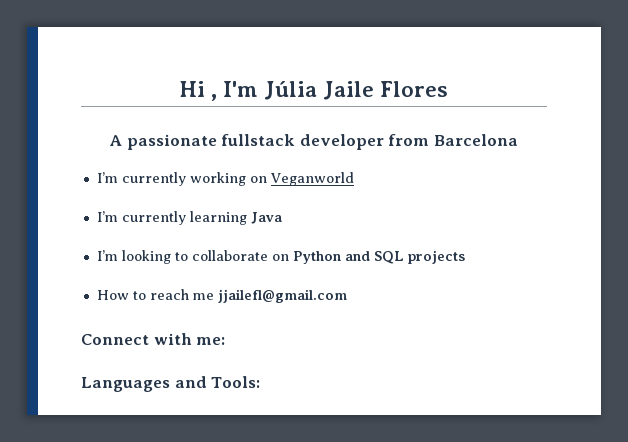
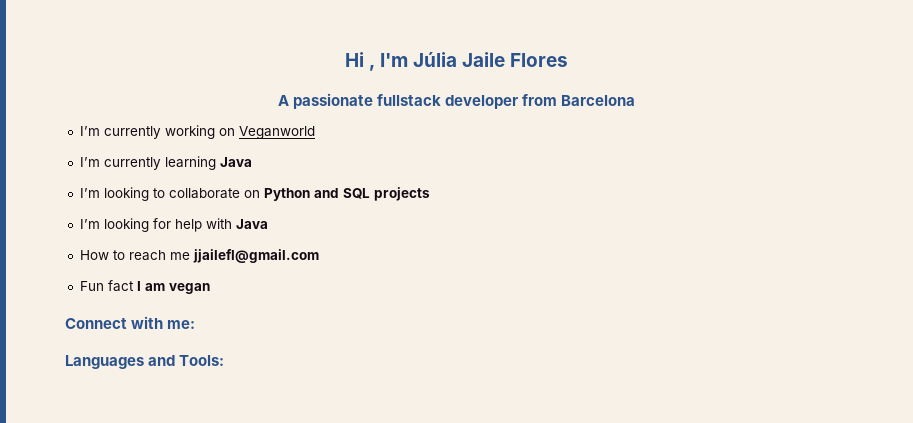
+ I’m looking for help with Java
+ Fun fact I am vegan

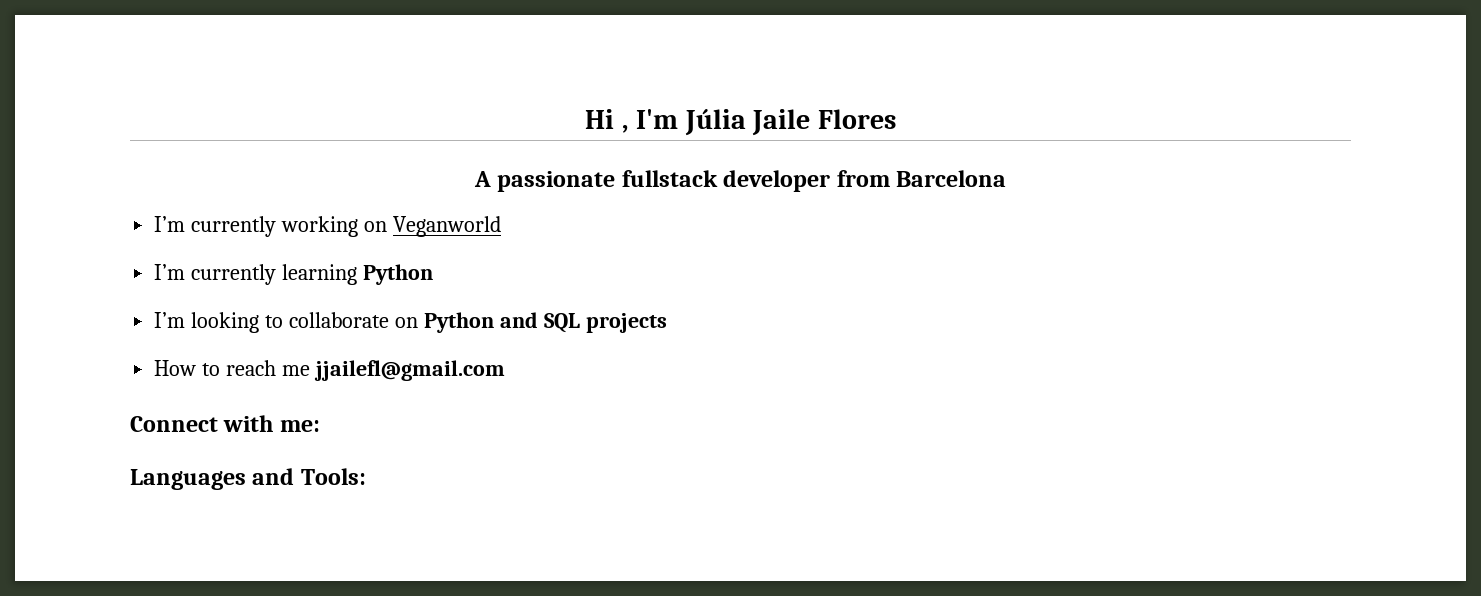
- I’m currently learning Java
+ I’m currently learning Python
- I’m looking for help with Java
- Fun fact I am vegan

